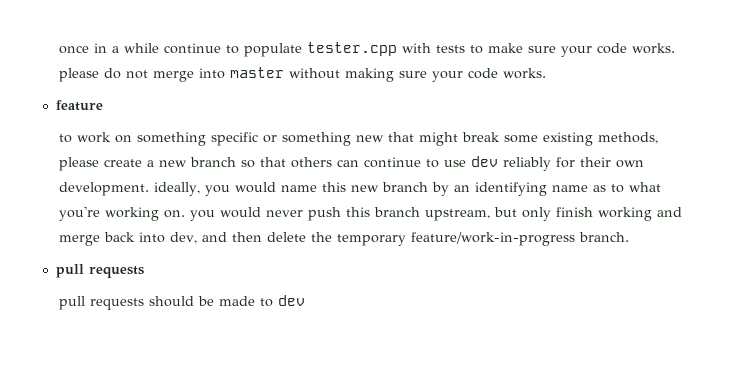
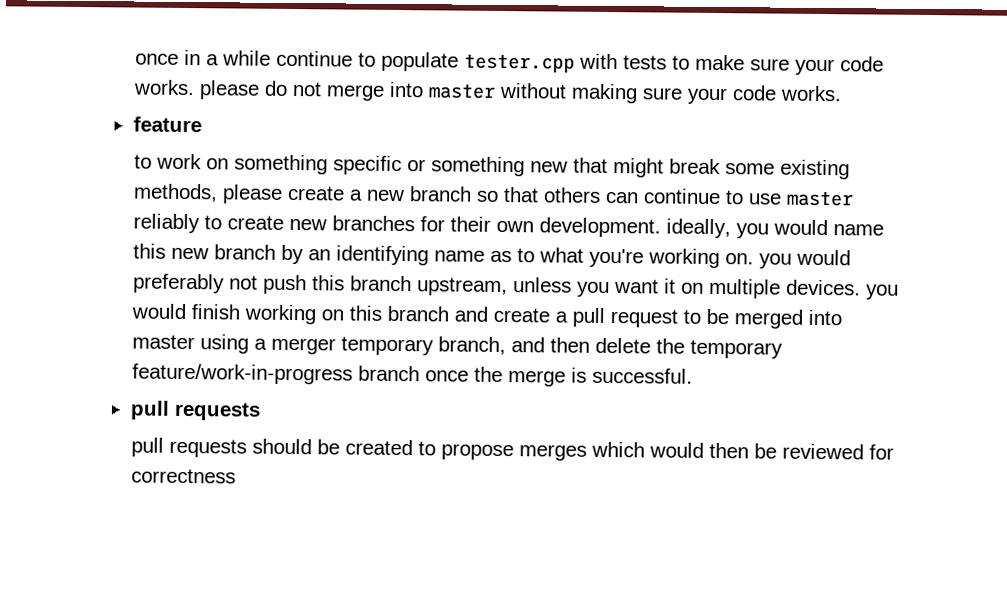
- to work on something specific or something new that might break some existing methods, please create a new branch so that others can continue to use dev reliably for their own development. ideally, you would name this new branch by an identifying name as to what you're working on. you would never push this branch upstream, but only finish working and merge back into dev, and then delete the temporary feature/work-in-progress branch.
+ to work on something specific or something new that might break some existing methods, please create a new branch so that others can continue to use master reliably to create new branches for their own development. ideally, you would name this new branch by an identifying name as to what you're working on. you would preferably not push this branch upstream, unless you want it on multiple devices. you would finish working on this branch and create a pull request to be merged into master using a merger temporary branch, and then delete the temporary feature/work-in-progress branch once the merge is successful.
- pull requests should be made to dev
+ pull requests should be created to propose merges which would then be reviewed for correctness

